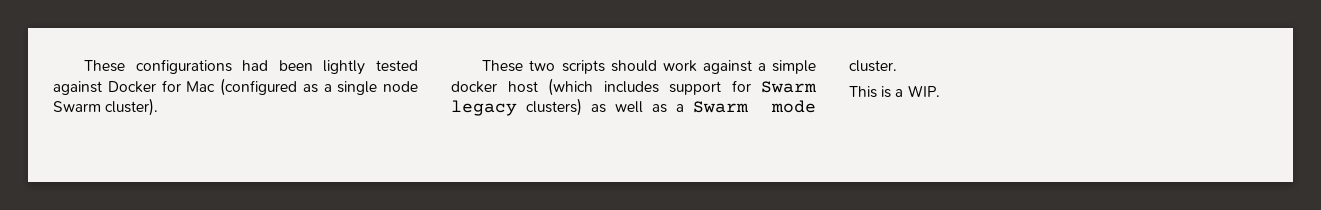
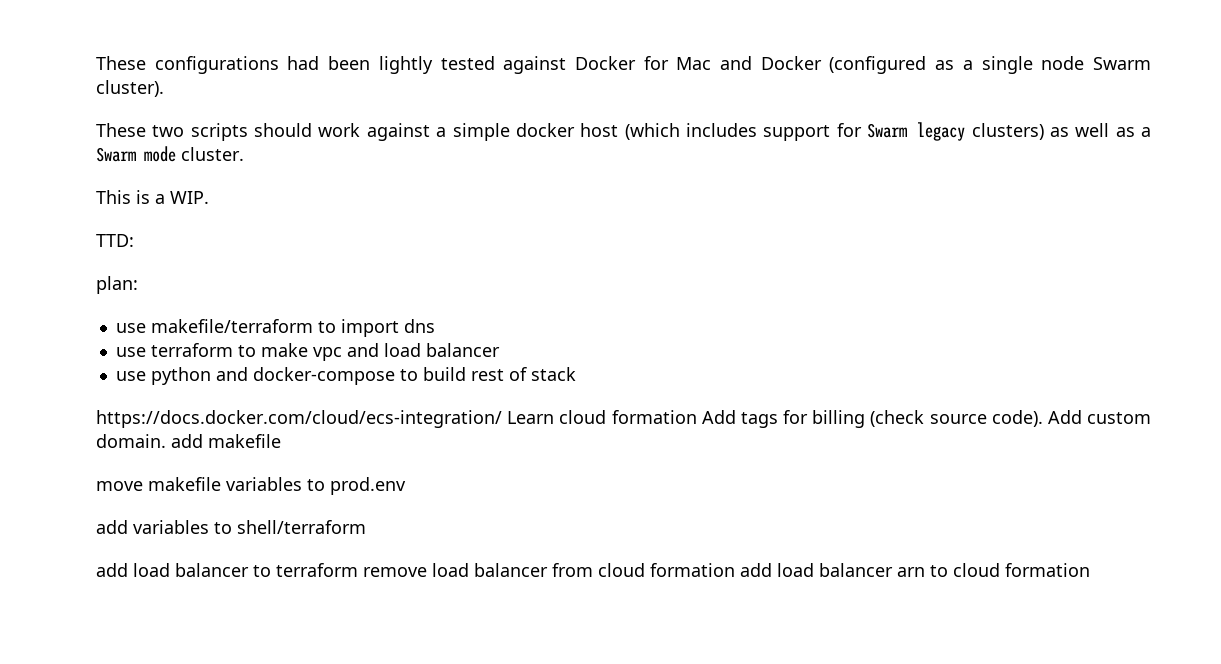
- These configurations had been lightly tested against Docker for Mac (configured as a single node Swarm cluster).
+ These configurations had been lightly tested against Docker for Mac and Docker (configured as a single node Swarm cluster).
+ TTD:
+ plan:
+ use makefile/terraform to import dns
+ use terraform to make vpc and load balancer
+ use python and docker-compose to build rest of stack
+ https://docs.docker.com/cloud/ecs-integration/ Learn cloud formation Add tags for billing (check source code). Add custom domain. add makefile
+ move makefile variables to prod.env
+ add variables to shell/terraform
+ add load balancer to terraform remove load balancer from cloud formation add load balancer arn to cloud formation

